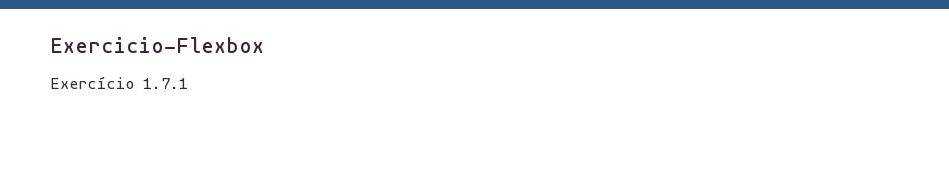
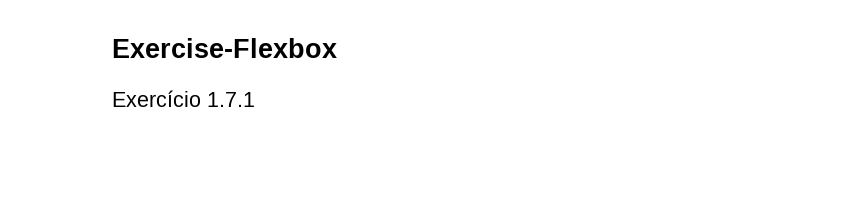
- Exercicio-Flexbox
+ Exercise-Flexbox

